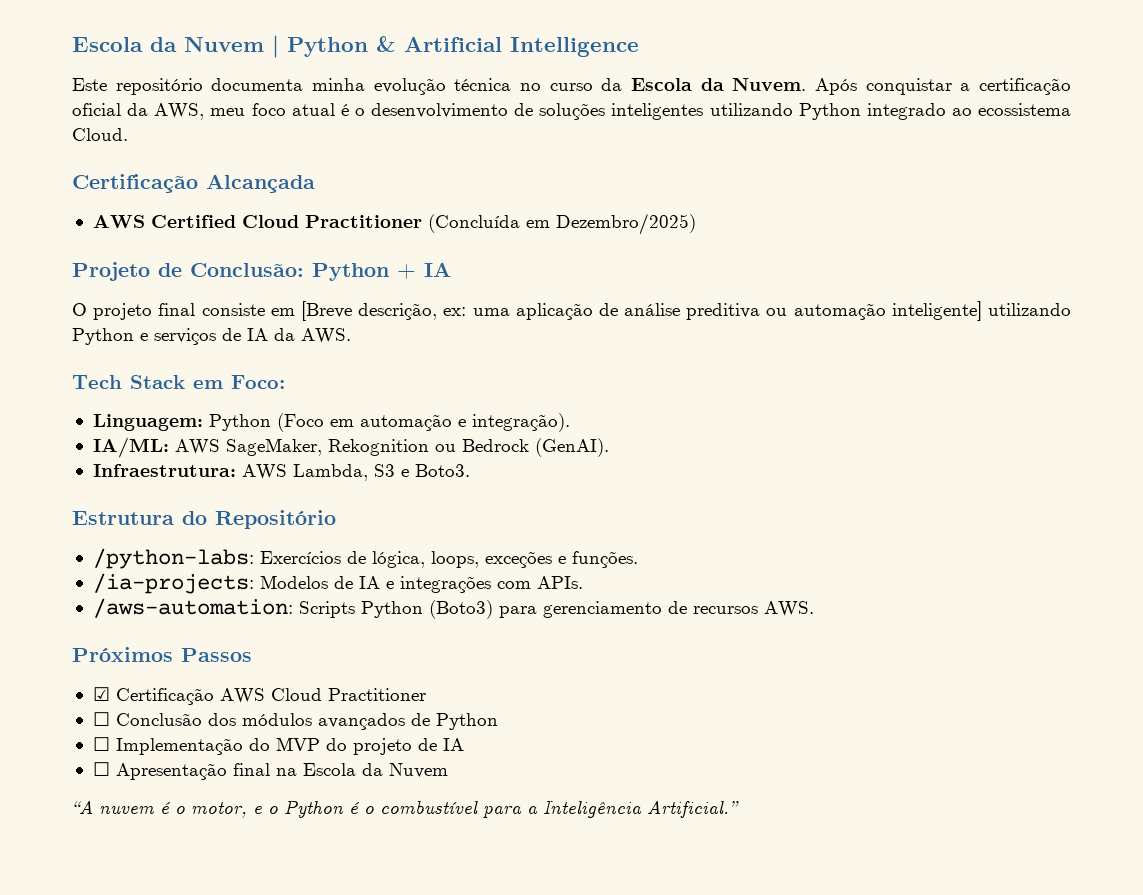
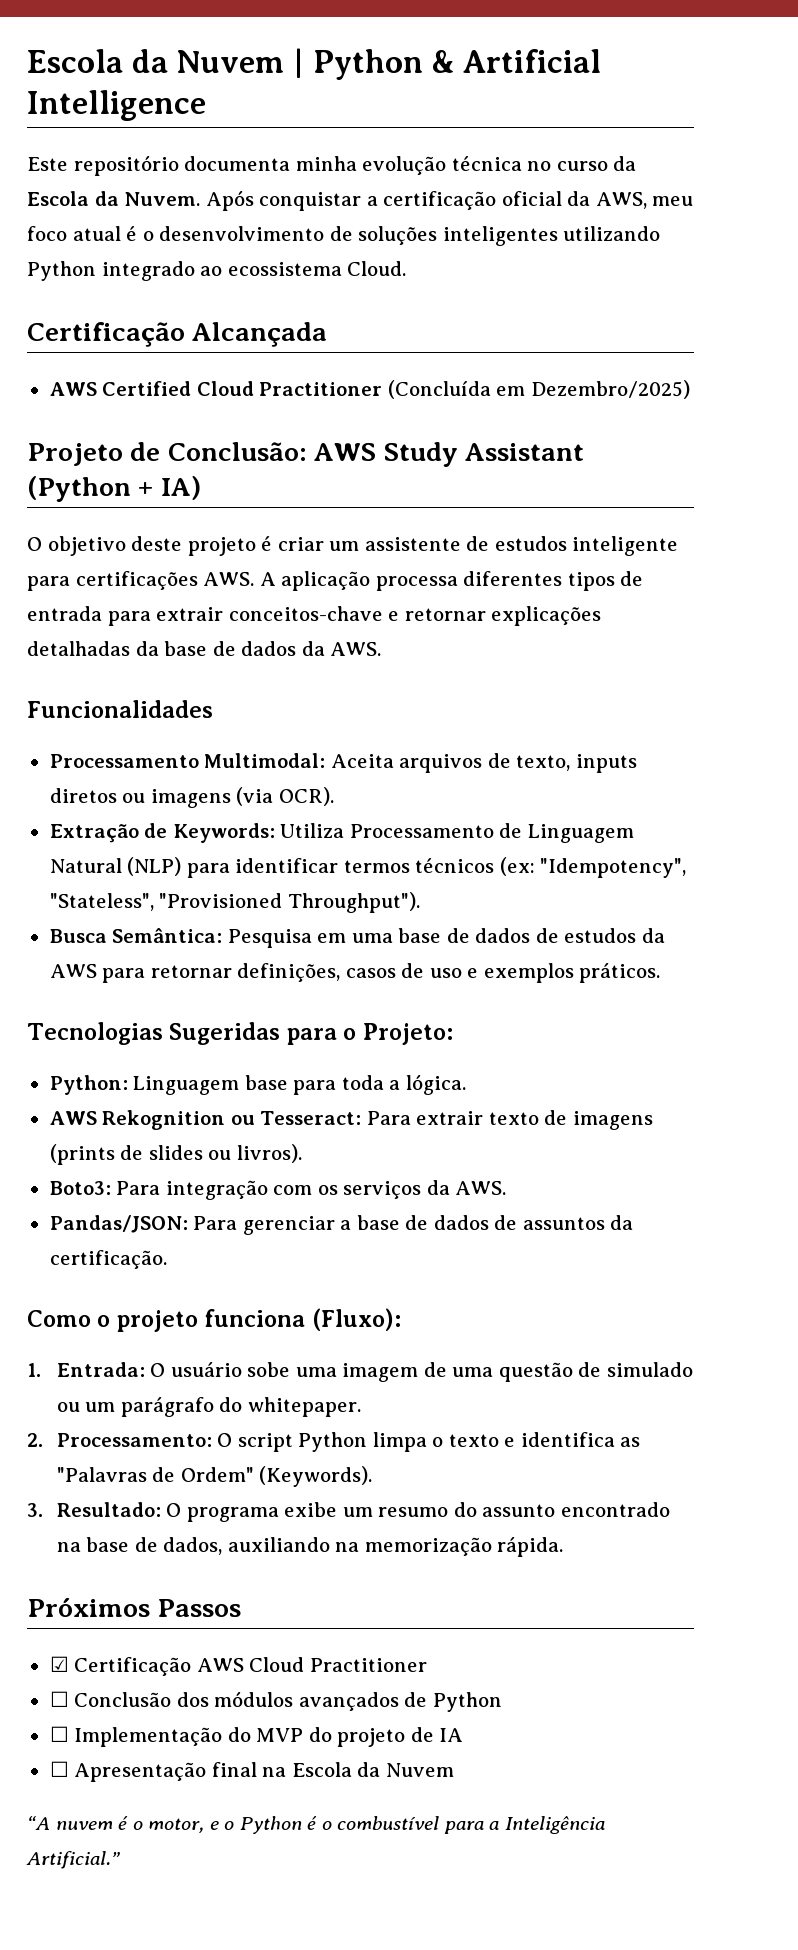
- Projeto de Conclusão: Python + IA
- O projeto final consiste em [Breve descrição, ex: uma aplicação de análise preditiva ou automação inteligente] utilizando Python e serviços de IA da AWS.
- Tech Stack em Foco:
- Linguagem: Python (Foco em automação e integração).
- IA/ML: AWS SageMaker, Rekognition ou Bedrock (GenAI).
- Infraestrutura: AWS Lambda, S3 e Boto3.
- Estrutura do Repositório
- /python-labs: Exercícios de lógica, loops, exceções e funções.
- /ia-projects: Modelos de IA e integrações com APIs.
- /aws-automation: Scripts Python (Boto3) para gerenciamento de recursos AWS.
+ Projeto de Conclusão: AWS Study Assistant (Python + IA)
+ O objetivo deste projeto é criar um assistente de estudos inteligente para certificações AWS. A aplicação processa diferentes tipos de entrada para extrair conceitos-chave e retornar explicações detalhadas da base de dados da AWS.
+ Funcionalidades
+ Processamento Multimodal: Aceita arquivos de texto, inputs diretos ou imagens (via OCR).
+ Extração de Keywords: Utiliza Processamento de Linguagem Natural (NLP) para identificar termos técnicos (ex: "Idempotency", "Stateless", "Provisioned Throughput").
+ Busca Semântica: Pesquisa em uma base de dados de estudos da AWS para retornar definições, casos de uso e exemplos práticos.
+ Tecnologias Sugeridas para o Projeto:
+ Python: Linguagem base para toda a lógica.
+ AWS Rekognition ou Tesseract: Para extrair texto de imagens (prints de slides ou livros).
+ Boto3: Para integração com os serviços da AWS.
+ Pandas/JSON: Para gerenciar a base de dados de assuntos da certificação.
+ Como o projeto funciona (Fluxo):
+ 1. Entrada: O usuário sobe uma imagem de uma questão de simulado ou um parágrafo do whitepaper.
+ 2. Processamento: O script Python limpa o texto e identifica as "Palavras de Ordem" (Keywords).
+ 3. Resultado: O programa exibe um resumo do assunto encontrado na base de dados, auxiliando na memorização rápida.

